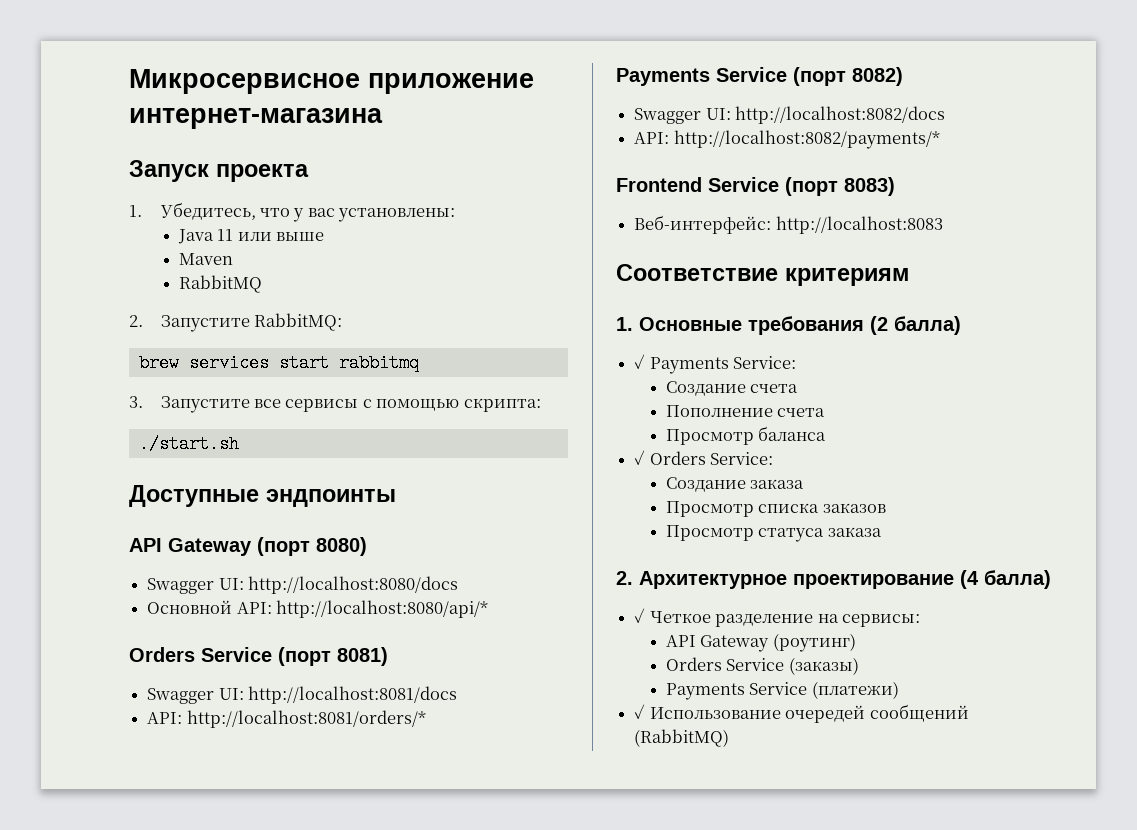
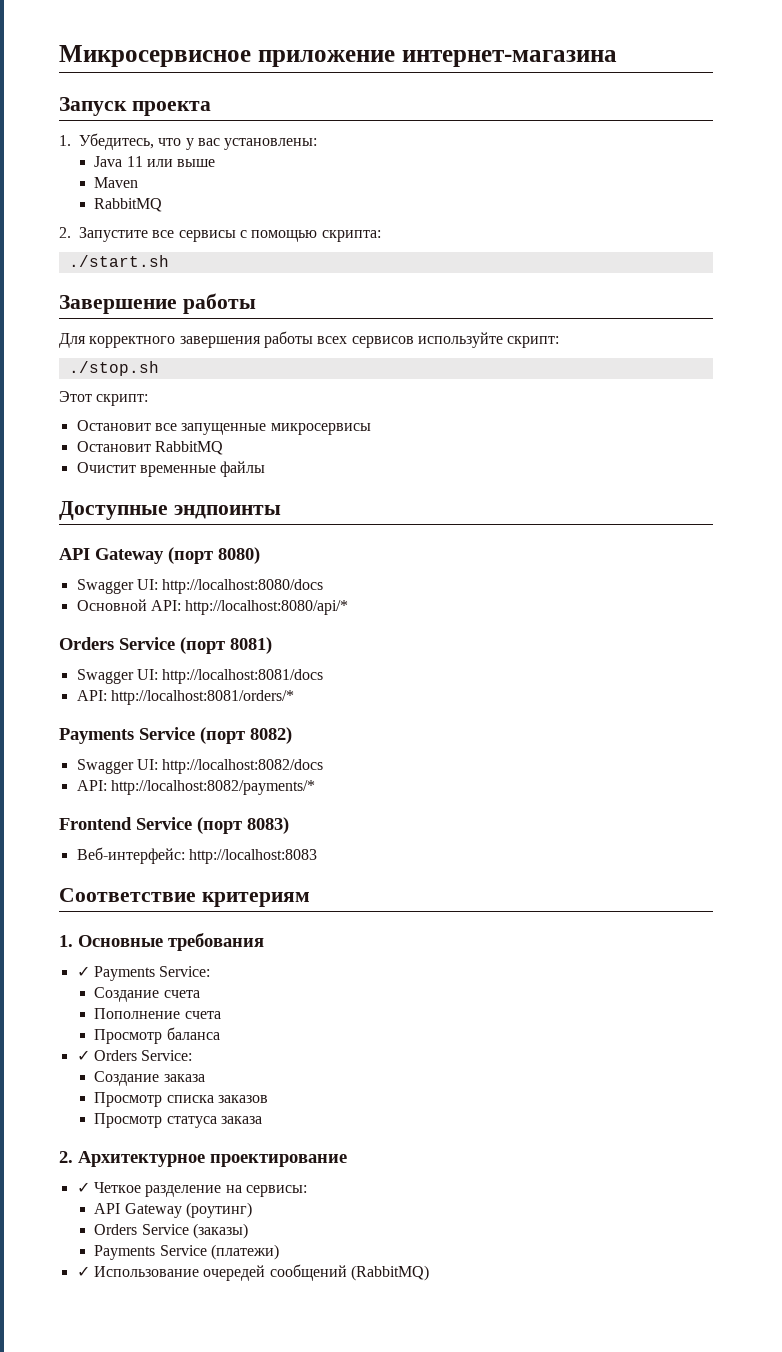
- 2. Запустите RabbitMQ:
- brew services start rabbitmq
- 3. Запустите все сервисы с помощью скрипта:
+ 2. Запустите все сервисы с помощью скрипта:
+ Завершение работы
+ Для корректного завершения работы всех сервисов используйте скрипт:
+ ./stop.sh
+ Этот скрипт:
+ Остановит все запущенные микросервисы
+ Остановит RabbitMQ
+ Очистит временные файлы
- 1. Основные требования (2 балла)
+ 1. Основные требования
- 2. Архитектурное проектирование (4 балла)
+ 2. Архитектурное проектирование

